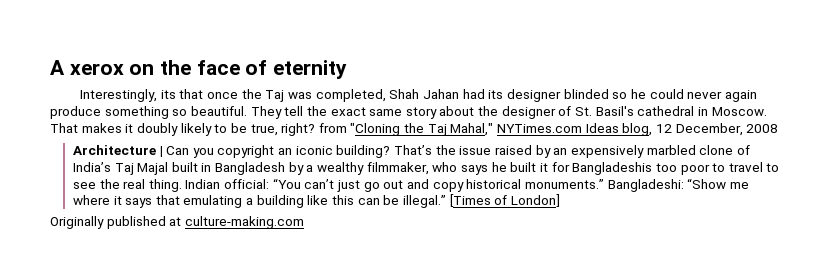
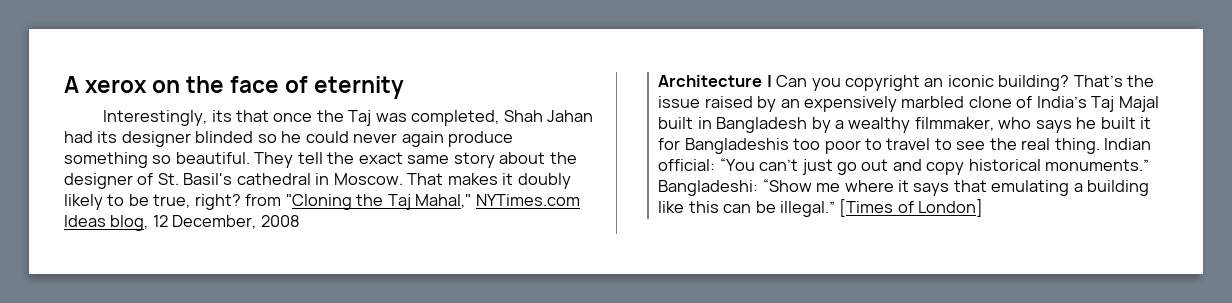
- Originally published at culture-making.com

